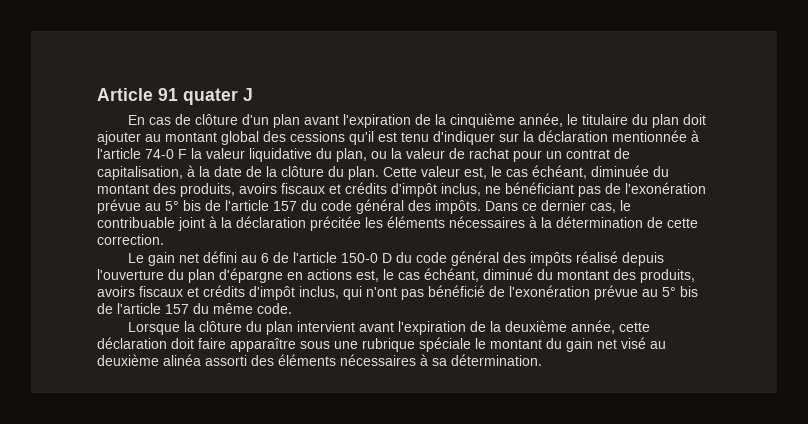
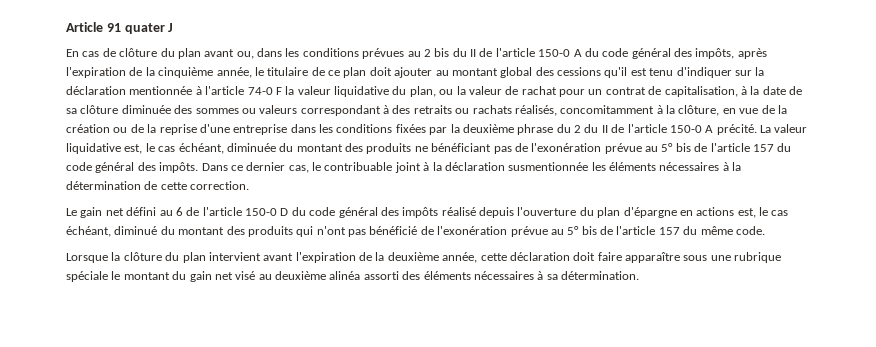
- En cas de clôture d'un plan avant l'expiration de la cinquième année, le titulaire du plan doit ajouter au montant global des cessions qu'il est tenu d'indiquer sur la déclaration mentionnée à l'article 74-0 F la valeur liquidative du plan, ou la valeur de rachat pour un contrat de capitalisation, à la date de la clôture du plan. Cette valeur est, le cas échéant, diminuée du montant des produits, avoirs fiscaux et crédits d'impôt inclus, ne bénéficiant pas de l'exonération prévue au 5° bis de l'article 157 du code général des impôts.
+ En cas de clôture du plan avant ou, dans les conditions prévues au 2 bis du II de l'article 150-0 A du code général des impôts, après l'expiration de la cinquième année, le titulaire de ce plan doit ajouter au montant global des cessions qu'il est tenu d'indiquer sur la déclaration mentionnée à l'article 74-0 F la valeur liquidative du plan, ou la valeur de rachat pour un contrat de capitalisation, à la date de sa clôture diminuée des sommes ou valeurs correspondant à des retraits ou rachats réalisés, concomitamment à la clôture, en vue de la création ou de la reprise d'une entreprise dans les conditions fixées par la deuxième phrase du 2 du II de l'article 150-0 A précité. La valeur liquidative est, le cas échéant, diminuée du montant des produits ne bénéficiant pas de l'exonération prévue au 5° bis de l'article 157 du code général des impôts.
- Dans ce dernier cas, le contribuable joint à la déclaration précitée les éléments nécessaires à la détermination de cette correction.
+ Dans ce dernier cas, le contribuable joint à la déclaration susmentionnée les éléments nécessaires à la détermination de cette correction.
- Le gain net défini au 6 de l'article 150-0 D du code général des impôts réalisé depuis l'ouverture du plan d'épargne en actions est, le cas échéant, diminué du montant des produits, avoirs fiscaux et crédits d'impôt inclus, qui n'ont pas bénéficié de l'exonération prévue au 5° bis de l'article 157 du même code.
+ Le gain net défini au 6 de l'article 150-0 D du code général des impôts réalisé depuis l'ouverture du plan d'épargne en actions est, le cas échéant, diminué du montant des produits qui n'ont pas bénéficié de l'exonération prévue au 5° bis de l'article 157 du même code.

